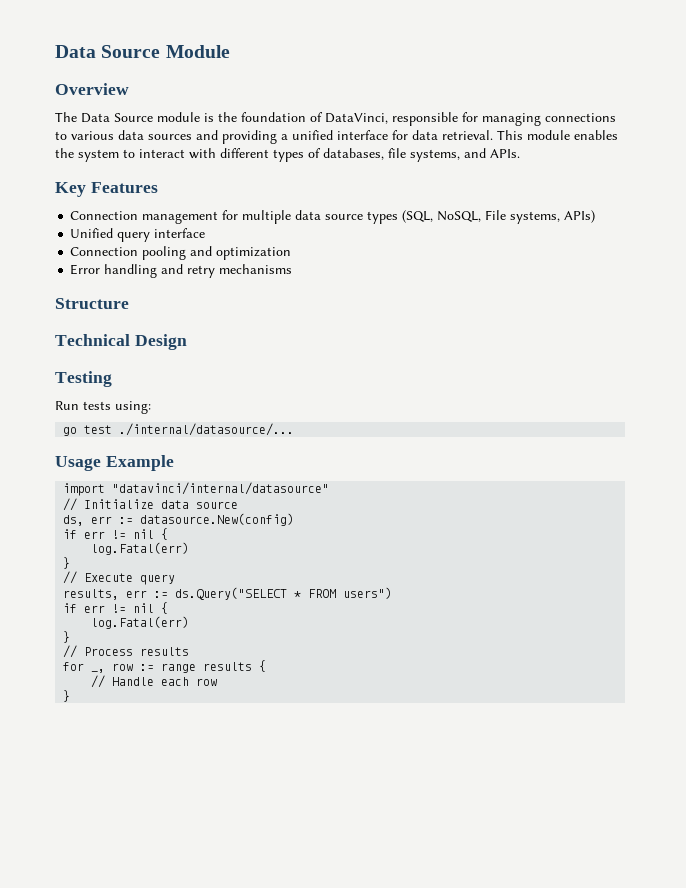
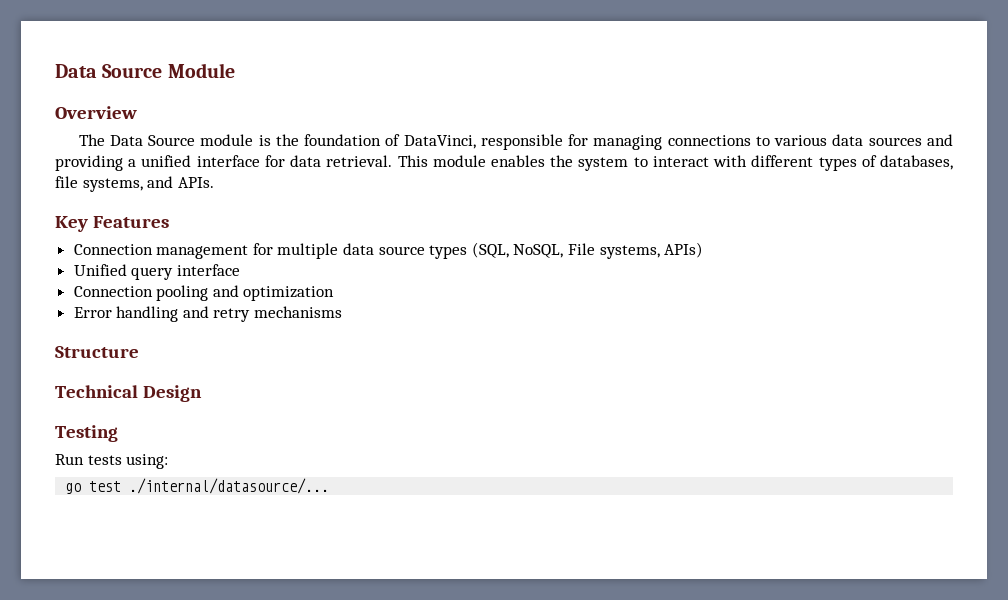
- Usage Example
- import "datavinci/internal/datasource"
- // Initialize data source
- ds, err := datasource.New(config)
- if err != nil {
- log.Fatal(err)
- }
- // Execute query
- results, err := ds.Query("SELECT * FROM users")
- if err != nil {
- log.Fatal(err)
- }
- // Process results
- for _, row := range results {
- // Handle each row
- }

